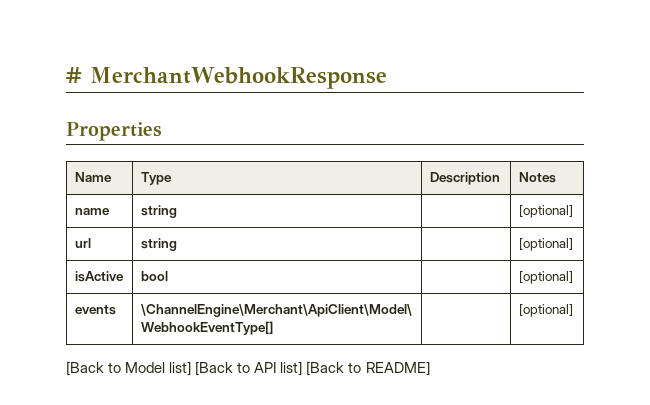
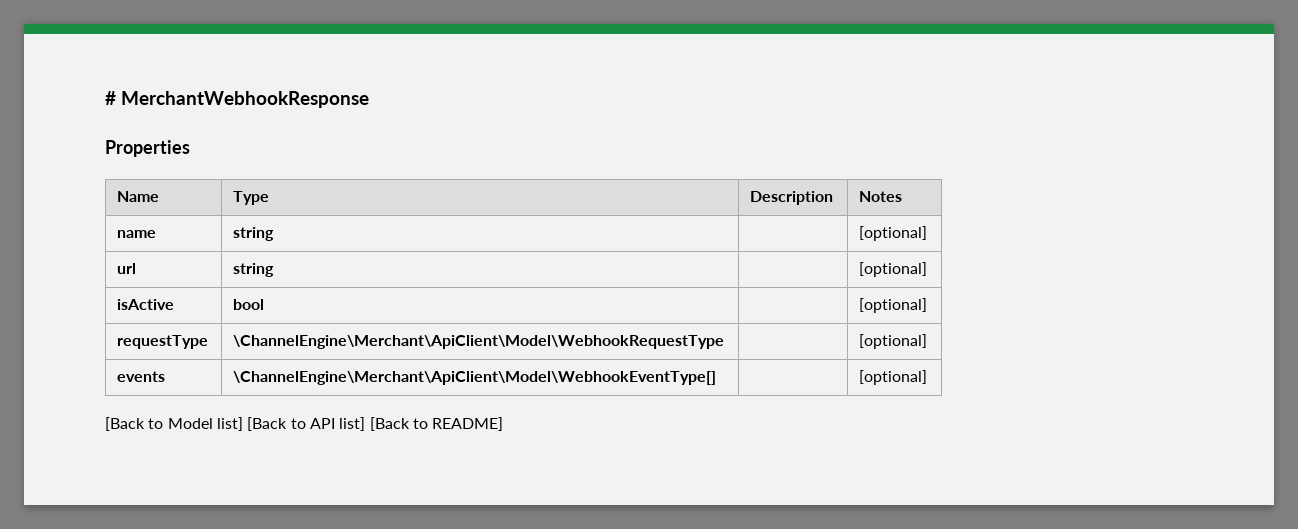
+ requestType | \ChannelEngine\Merchant\ApiClient\Model\WebhookRequestType | | [optional]

